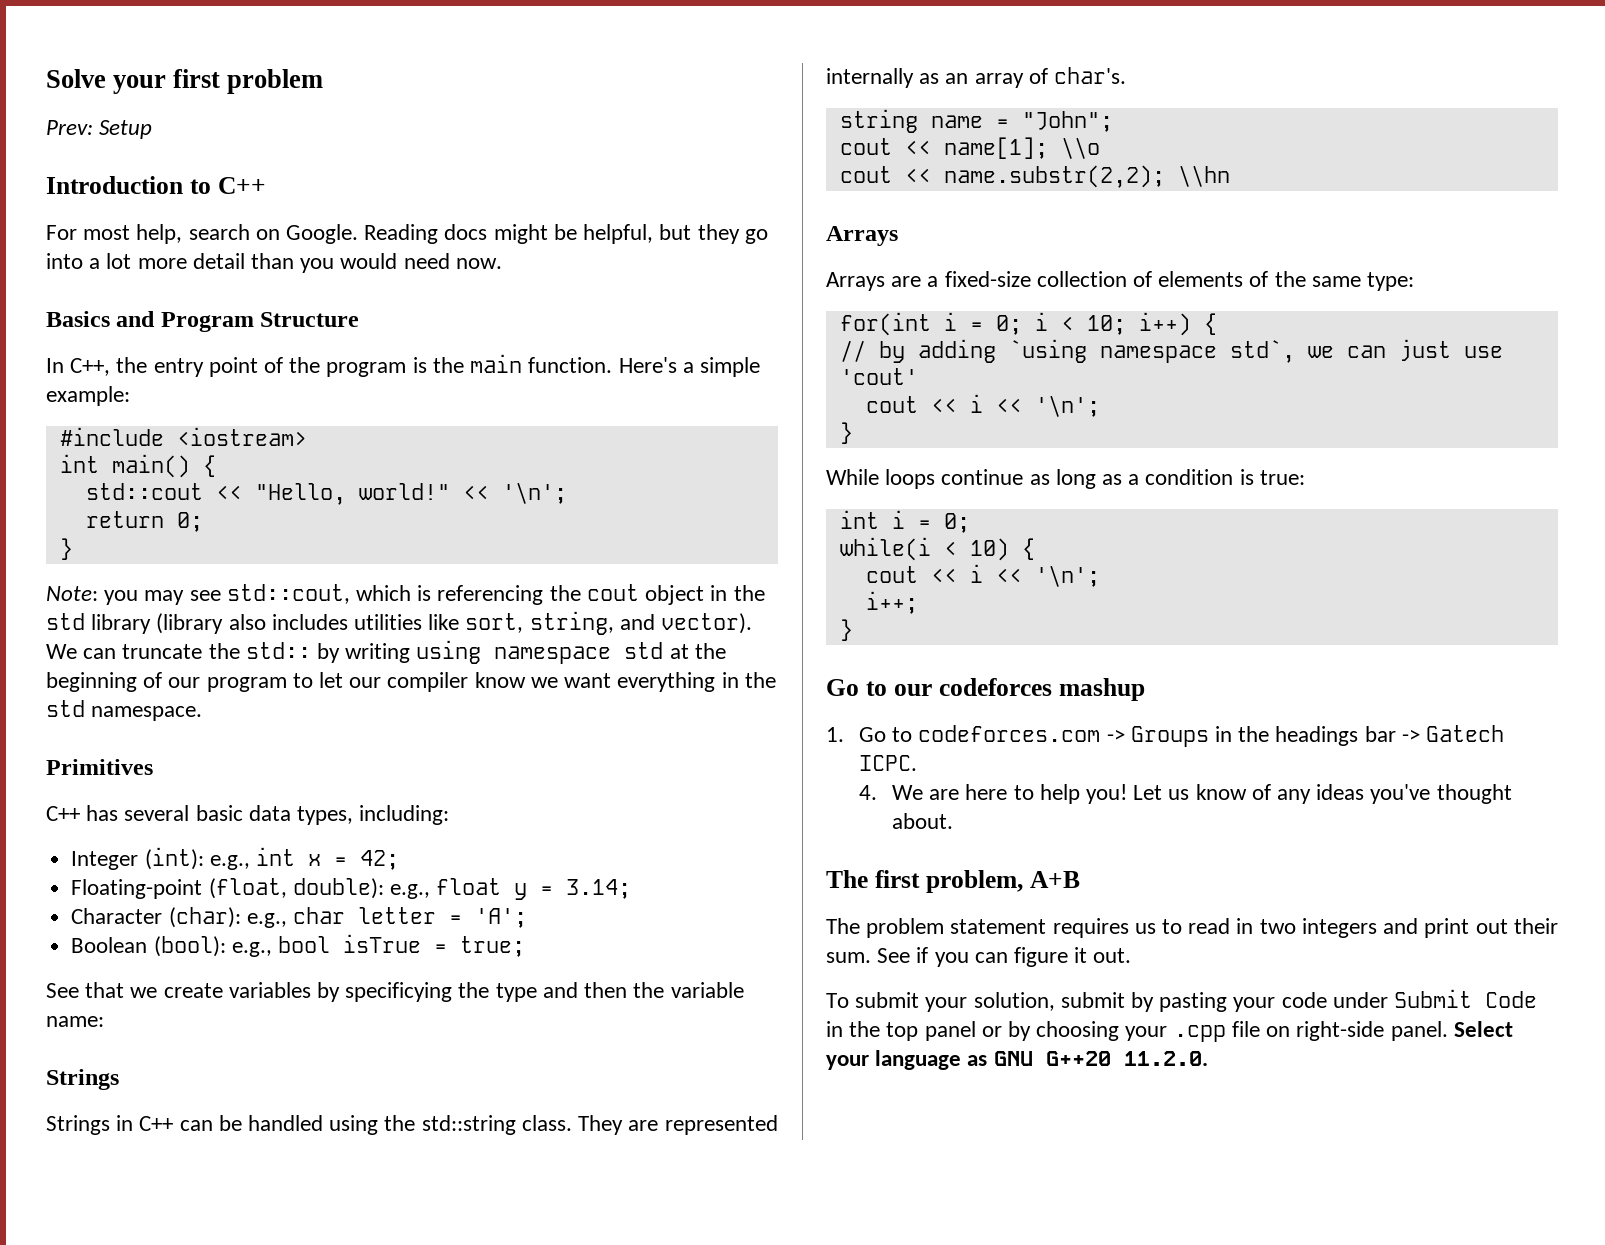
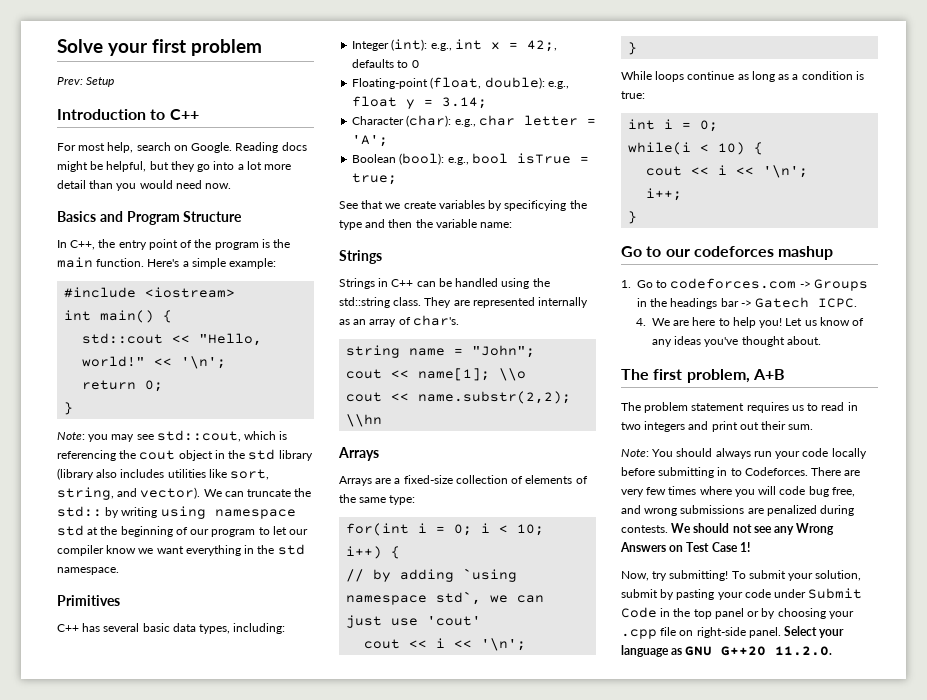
- Integer (int): e.g., int x = 42;
+ Integer (int): e.g., int x = 42;, defaults to 0
- The problem statement requires us to read in two integers and print out their sum. See if you can figure it out.
- To submit your solution, submit by pasting your code under Submit Code in the top panel or by choosing your .cpp file on right-side panel.
+ The problem statement requires us to read in two integers and print out their sum.
+ Note: You should always run your code locally before submitting in to Codeforces. There are very few times where you will code bug free, and wrong submissions are penalized during contests. We should not see any Wrong Answers on Test Case 1!
+ Now, try submitting! To submit your solution, submit by pasting your code under Submit Code in the top panel or by choosing your .cpp file on right-side panel.

